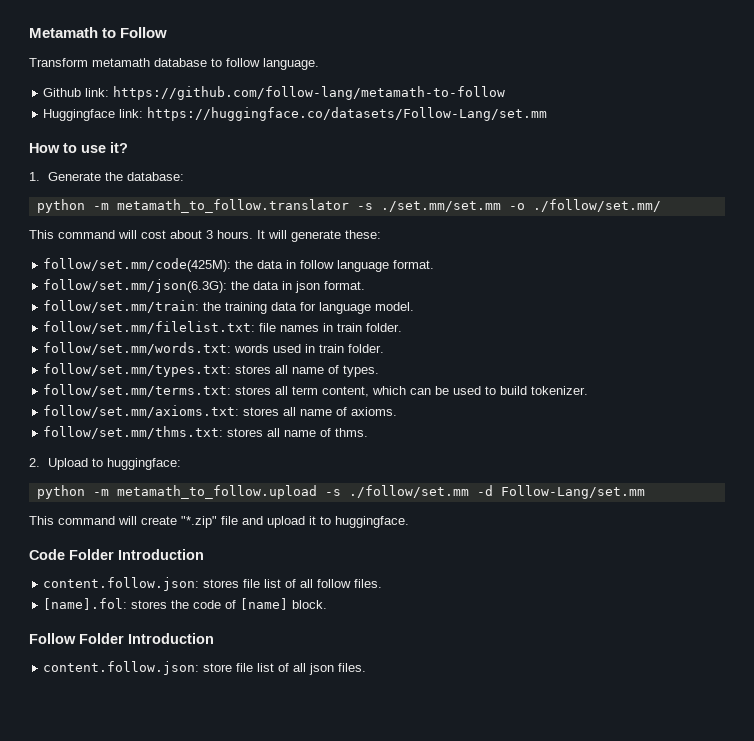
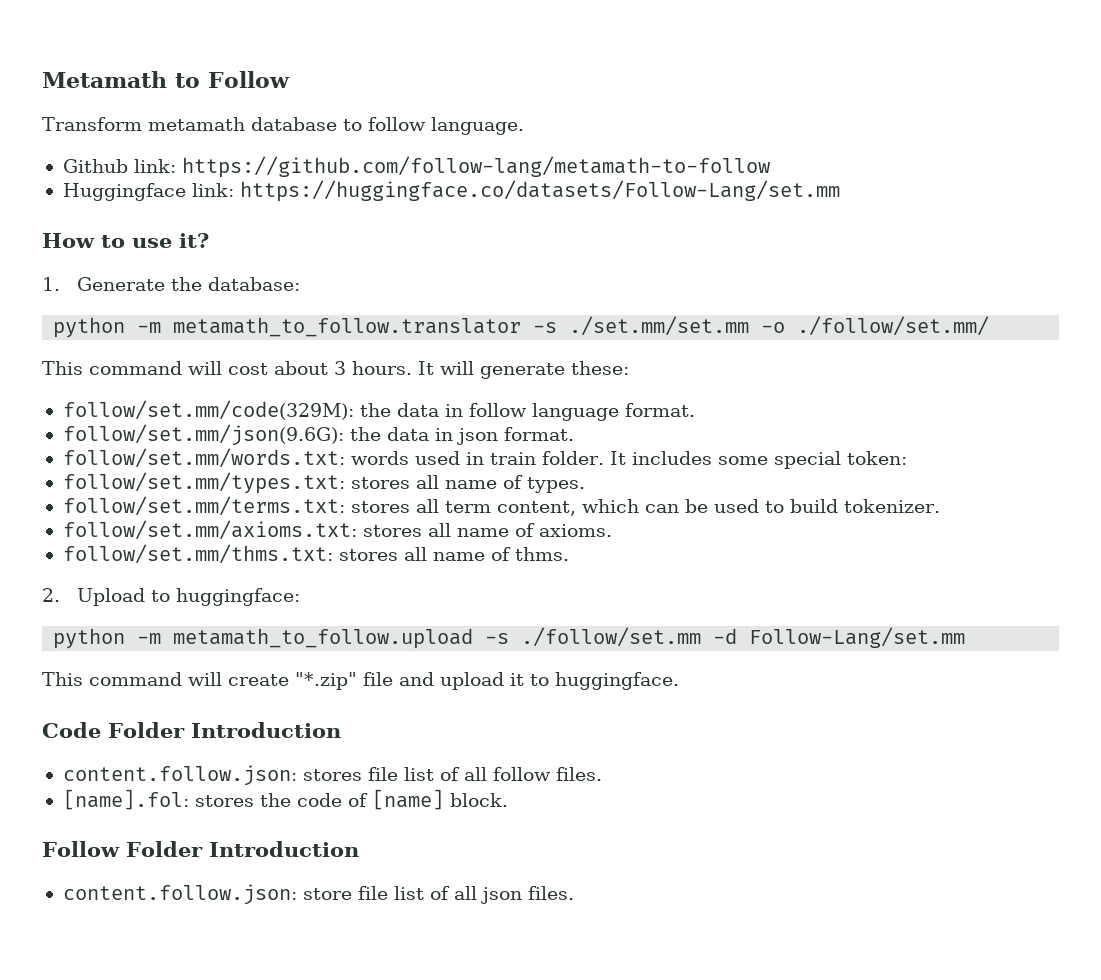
- follow/set.mm/code(425M): the data in follow language format.
+ follow/set.mm/code(329M): the data in follow language format.
- follow/set.mm/json(6.3G): the data in json format.
+ follow/set.mm/json(9.6G): the data in json format.
- follow/set.mm/train: the training data for language model.
- follow/set.mm/filelist.txt: file names in train folder.
+ It includes some special token:

